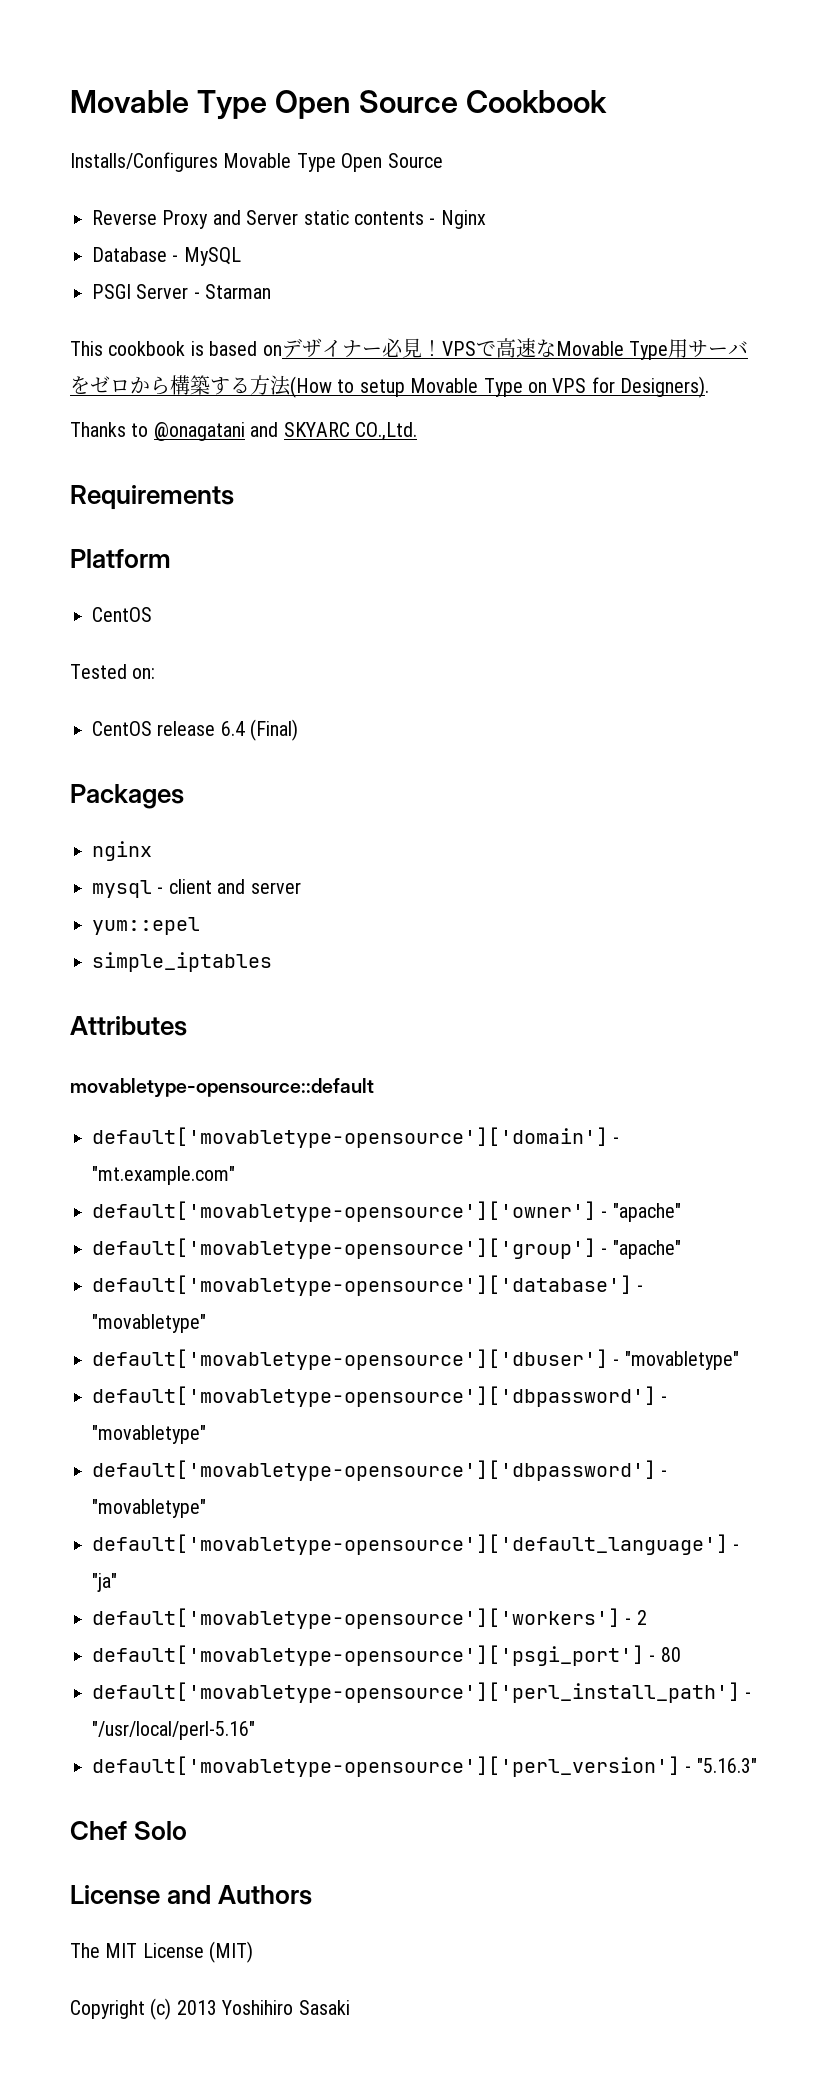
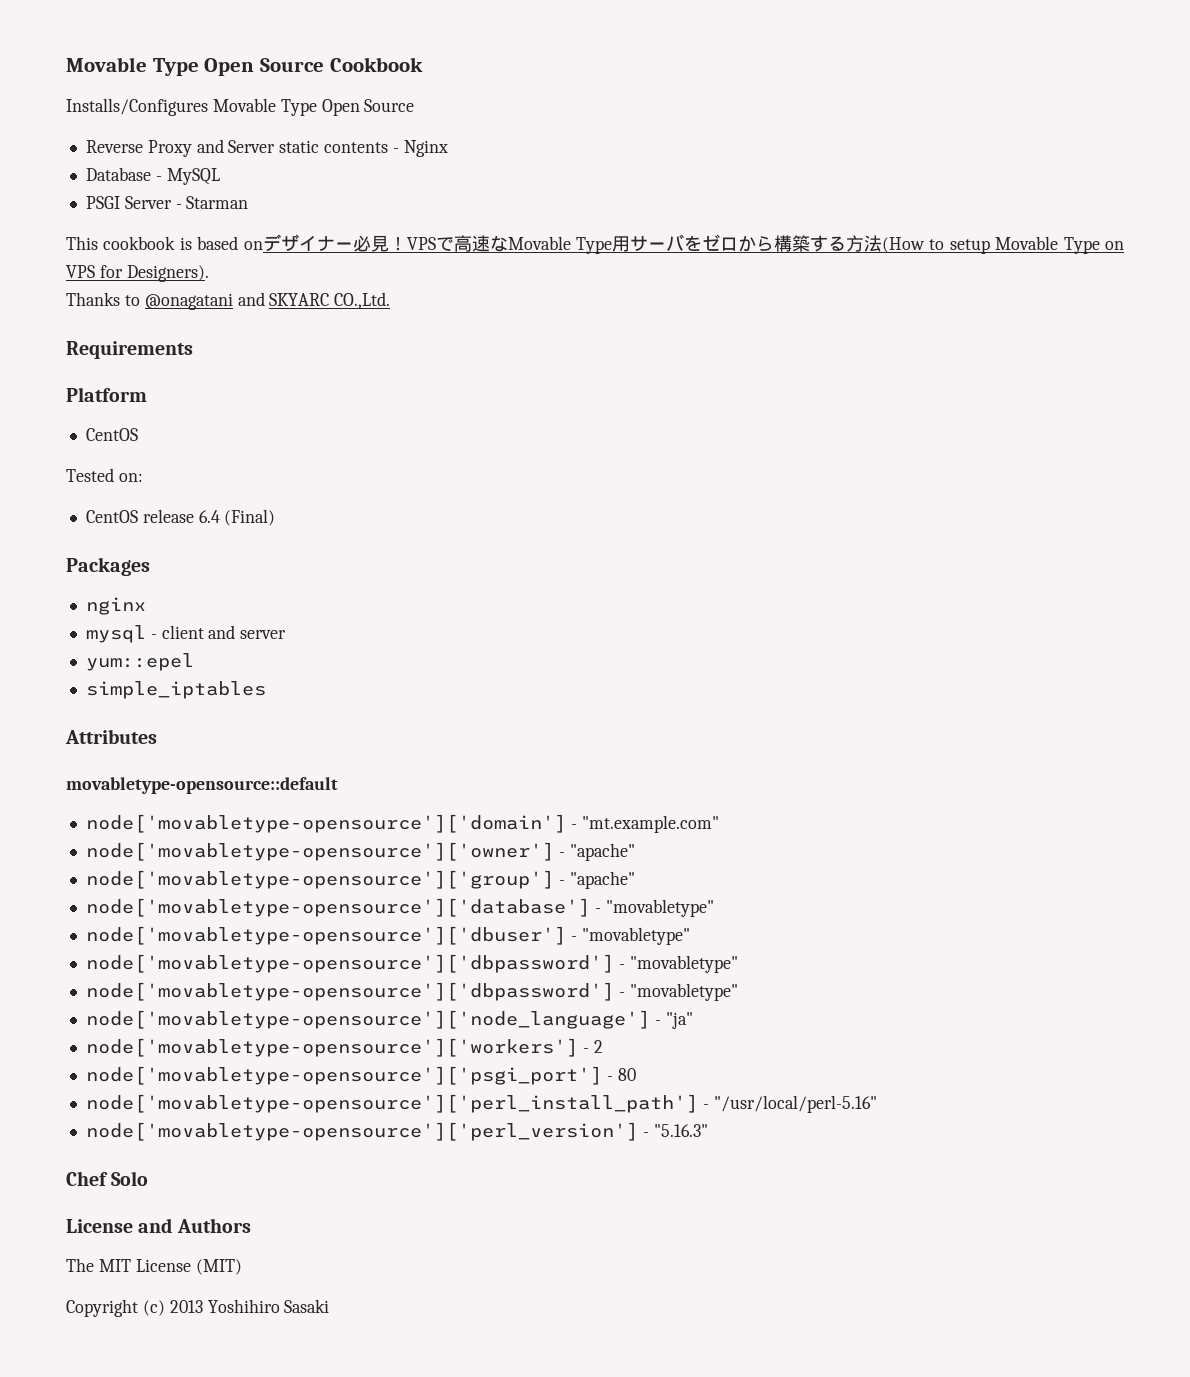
- default['movabletype-opensource']['domain'] - "mt.example.com"
+ node['movabletype-opensource']['domain'] - "mt.example.com"
- default['movabletype-opensource']['owner'] - "apache"
- default['movabletype-opensource']['group'] - "apache"
- default['movabletype-opensource']['database'] - "movabletype"
- default['movabletype-opensource']['dbuser'] - "movabletype"
- default['movabletype-opensource']['dbpassword'] - "movabletype"
- default['movabletype-opensource']['dbpassword'] - "movabletype"
- default['movabletype-opensource']['default_language'] - "ja"
+ node['movabletype-opensource']['owner'] - "apache"
+ node['movabletype-opensource']['group'] - "apache"
+ node['movabletype-opensource']['database'] - "movabletype"
+ node['movabletype-opensource']['dbuser'] - "movabletype"
+ node['movabletype-opensource']['dbpassword'] - "movabletype"
+ node['movabletype-opensource']['dbpassword'] - "movabletype"
+ node['movabletype-opensource']['node_language'] - "ja"
- default['movabletype-opensource']['workers'] - 2
+ node['movabletype-opensource']['workers'] - 2
- default['movabletype-opensource']['psgi_port'] - 80
+ node['movabletype-opensource']['psgi_port'] - 80
- default['movabletype-opensource']['perl_install_path'] - "/usr/local/perl-5.16"
+ node['movabletype-opensource']['perl_install_path'] - "/usr/local/perl-5.16"
- default['movabletype-opensource']['perl_version'] - "5.16.3"
+ node['movabletype-opensource']['perl_version'] - "5.16.3"

